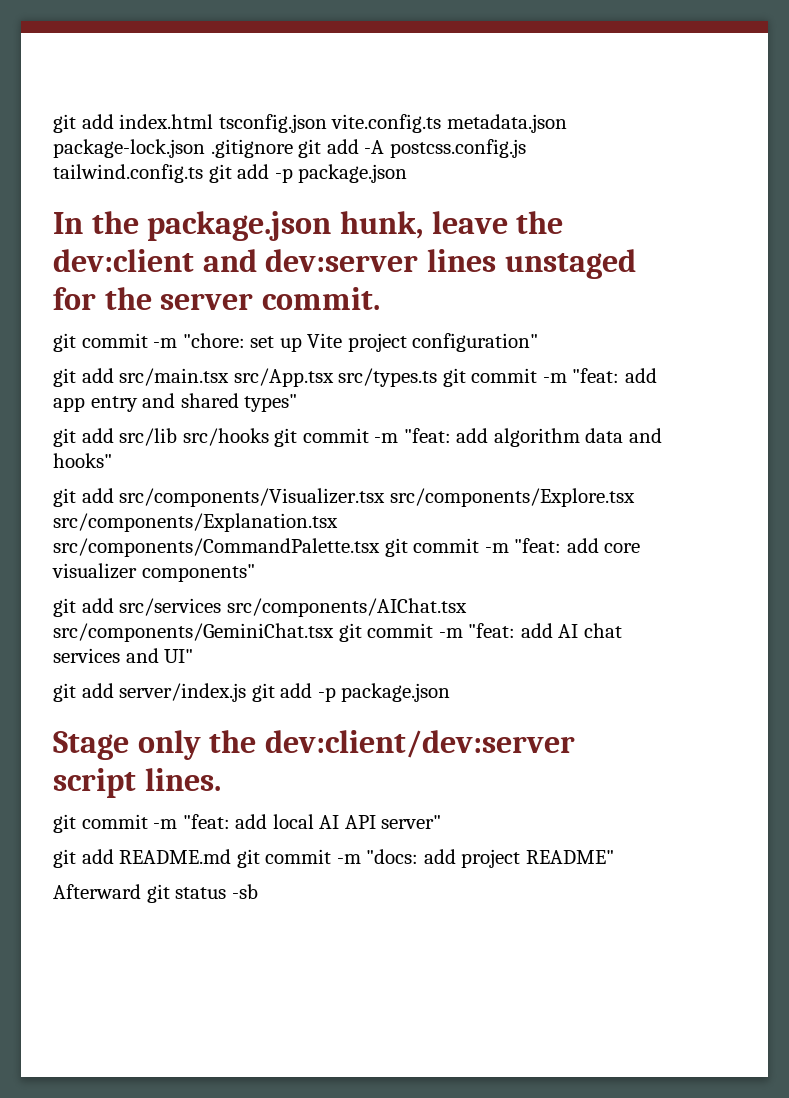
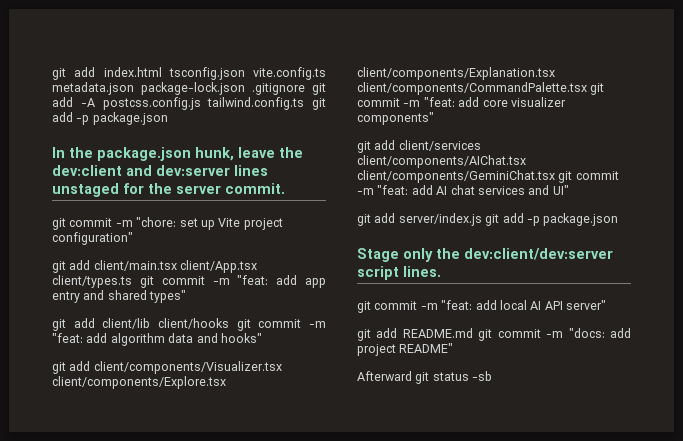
- git add src/main.tsx src/App.tsx src/types.ts git commit -m "feat: add app entry and shared types"
+ git add client/main.tsx client/App.tsx client/types.ts git commit -m "feat: add app entry and shared types"
- git add src/lib src/hooks git commit -m "feat: add algorithm data and hooks"
+ git add client/lib client/hooks git commit -m "feat: add algorithm data and hooks"
- git add src/components/Visualizer.tsx src/components/Explore.tsx src/components/Explanation.tsx src/components/CommandPalette.tsx git commit -m "feat: add core visualizer components"
+ git add client/components/Visualizer.tsx client/components/Explore.tsx client/components/Explanation.tsx client/components/CommandPalette.tsx git commit -m "feat: add core visualizer components"
- git add src/services src/components/AIChat.tsx src/components/GeminiChat.tsx git commit -m "feat: add AI chat services and UI"
+ git add client/services client/components/AIChat.tsx client/components/GeminiChat.tsx git commit -m "feat: add AI chat services and UI"

